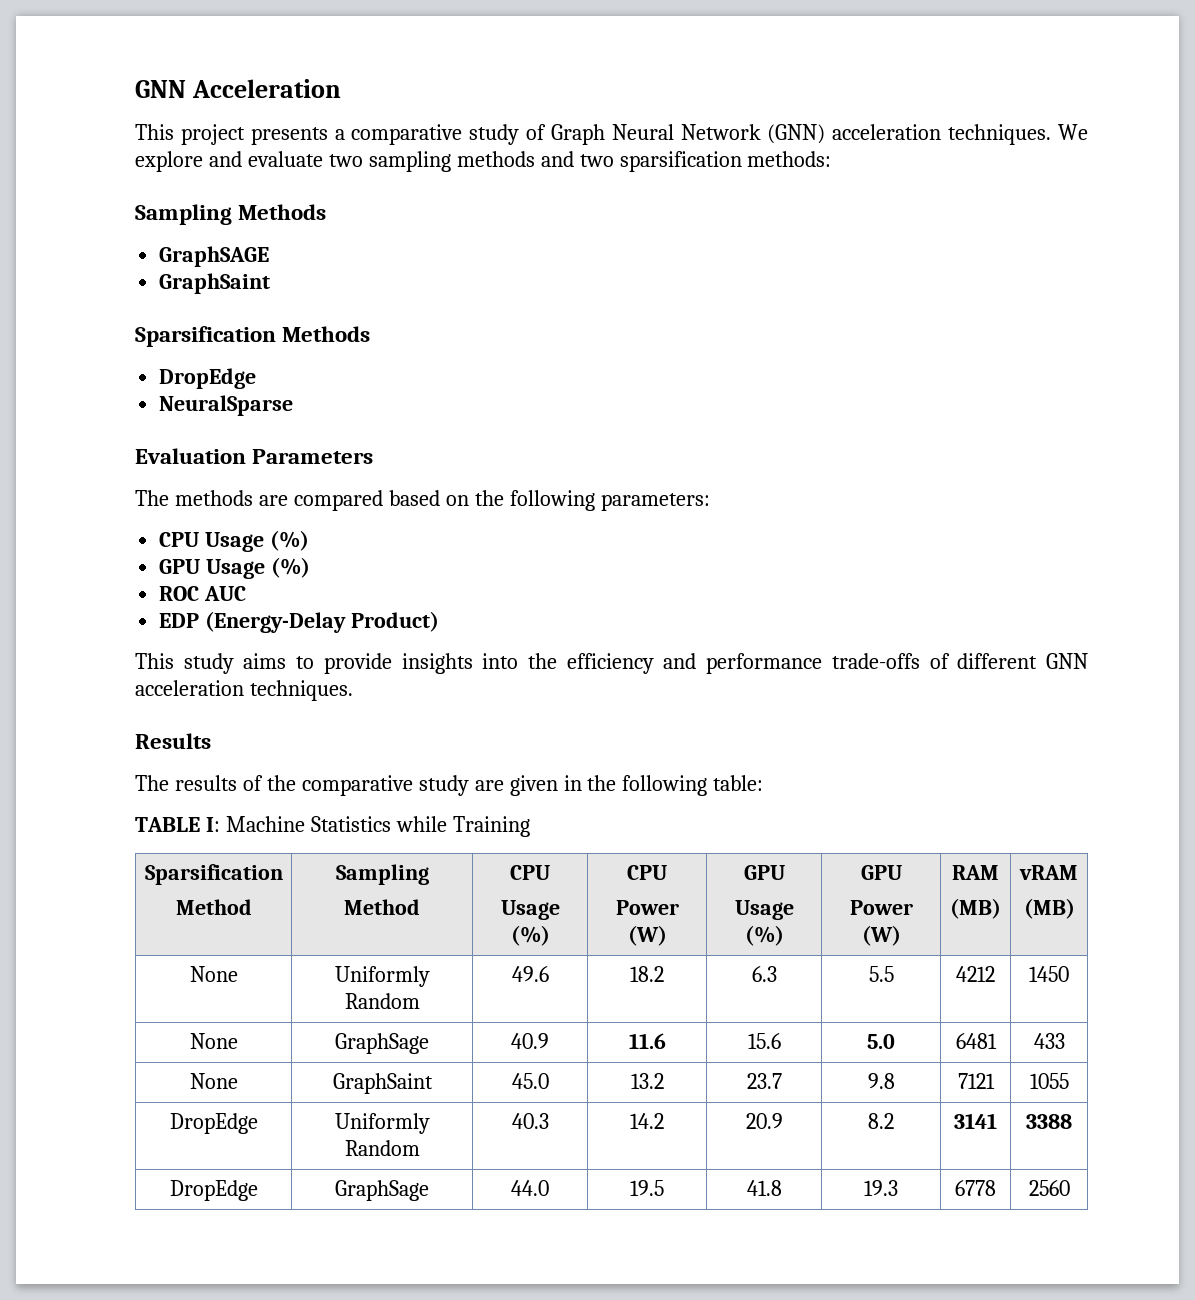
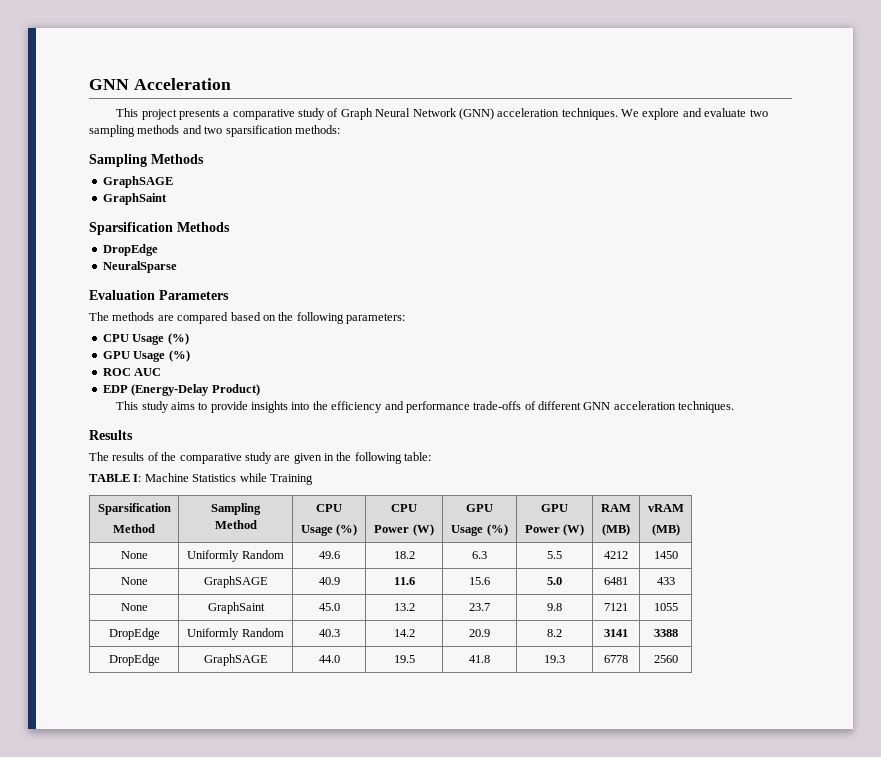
- None | GraphSage | 40.9 | 11.6 | 15.6 | 5.0 | 6481 | 433
+ None | GraphSAGE | 40.9 | 11.6 | 15.6 | 5.0 | 6481 | 433
- DropEdge | GraphSage | 44.0 | 19.5 | 41.8 | 19.3 | 6778 | 2560
+ DropEdge | GraphSAGE | 44.0 | 19.5 | 41.8 | 19.3 | 6778 | 2560

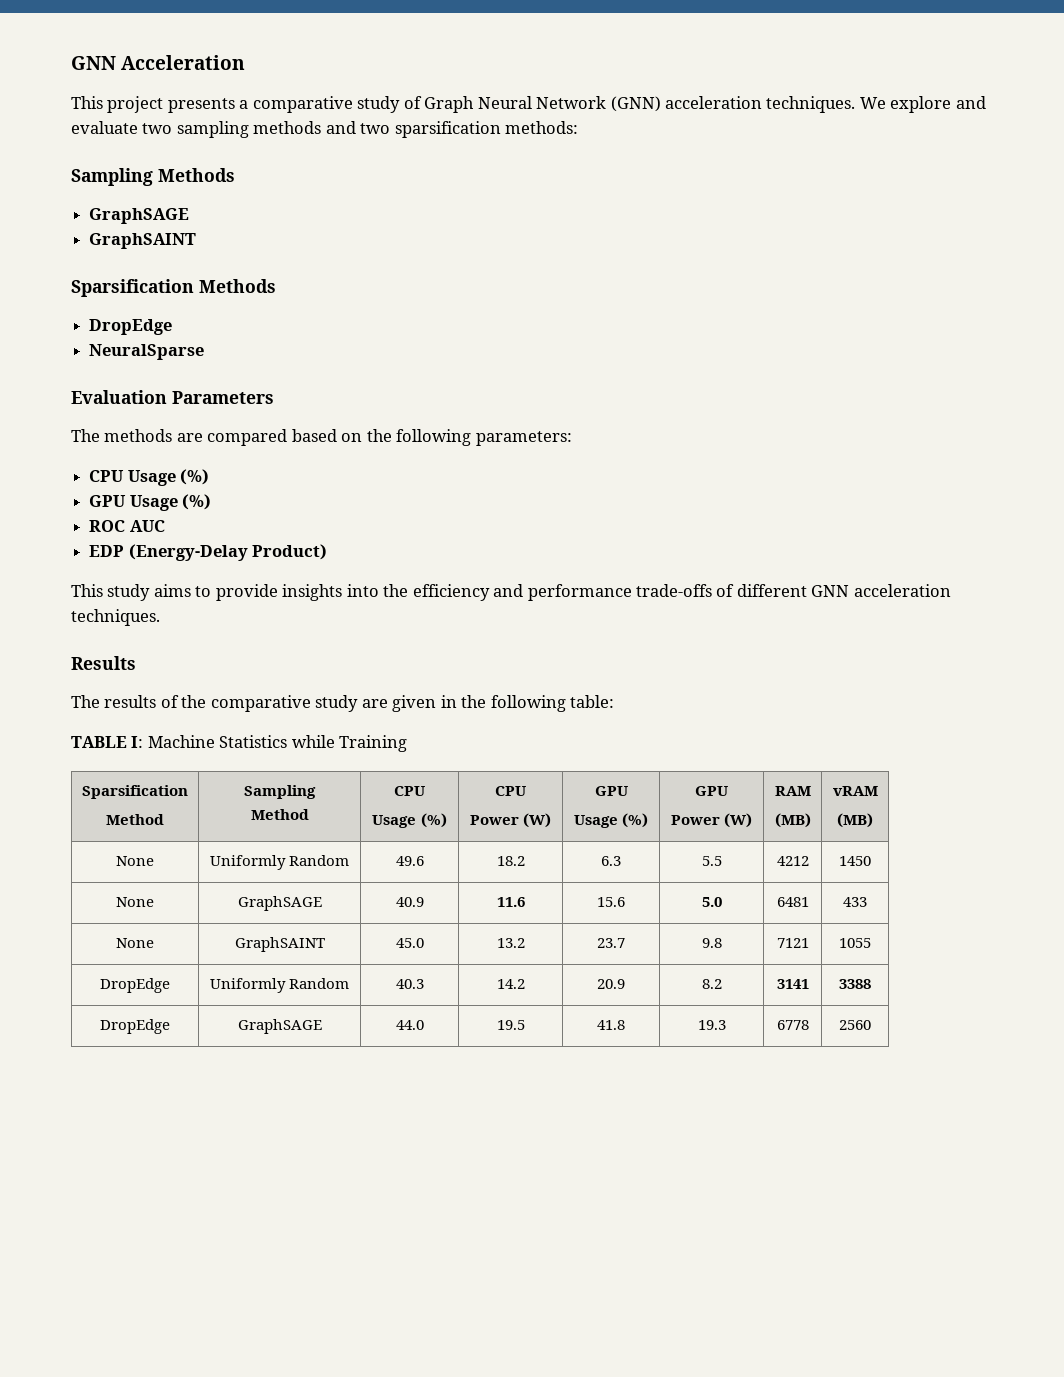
  Sampling Methods
  GraphSAGE
- GraphSaint
+ GraphSAINT
- None | GraphSaint | 45.0 | 13.2 | 23.7 | 9.8 | 7121 | 1055
+ None | GraphSAINT | 45.0 | 13.2 | 23.7 | 9.8 | 7121 | 1055

